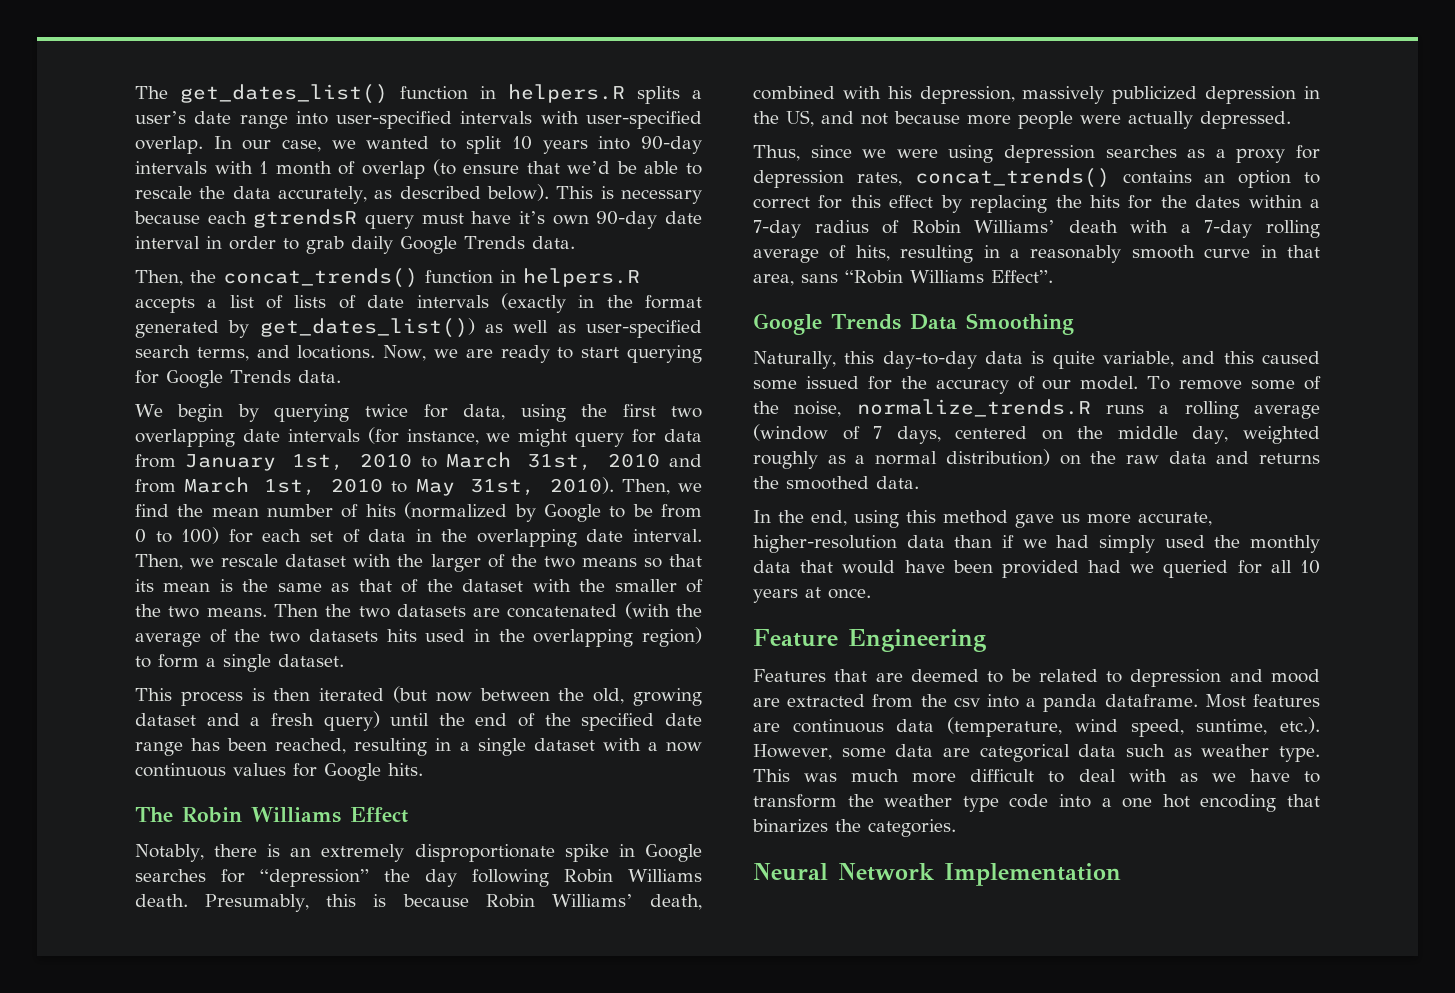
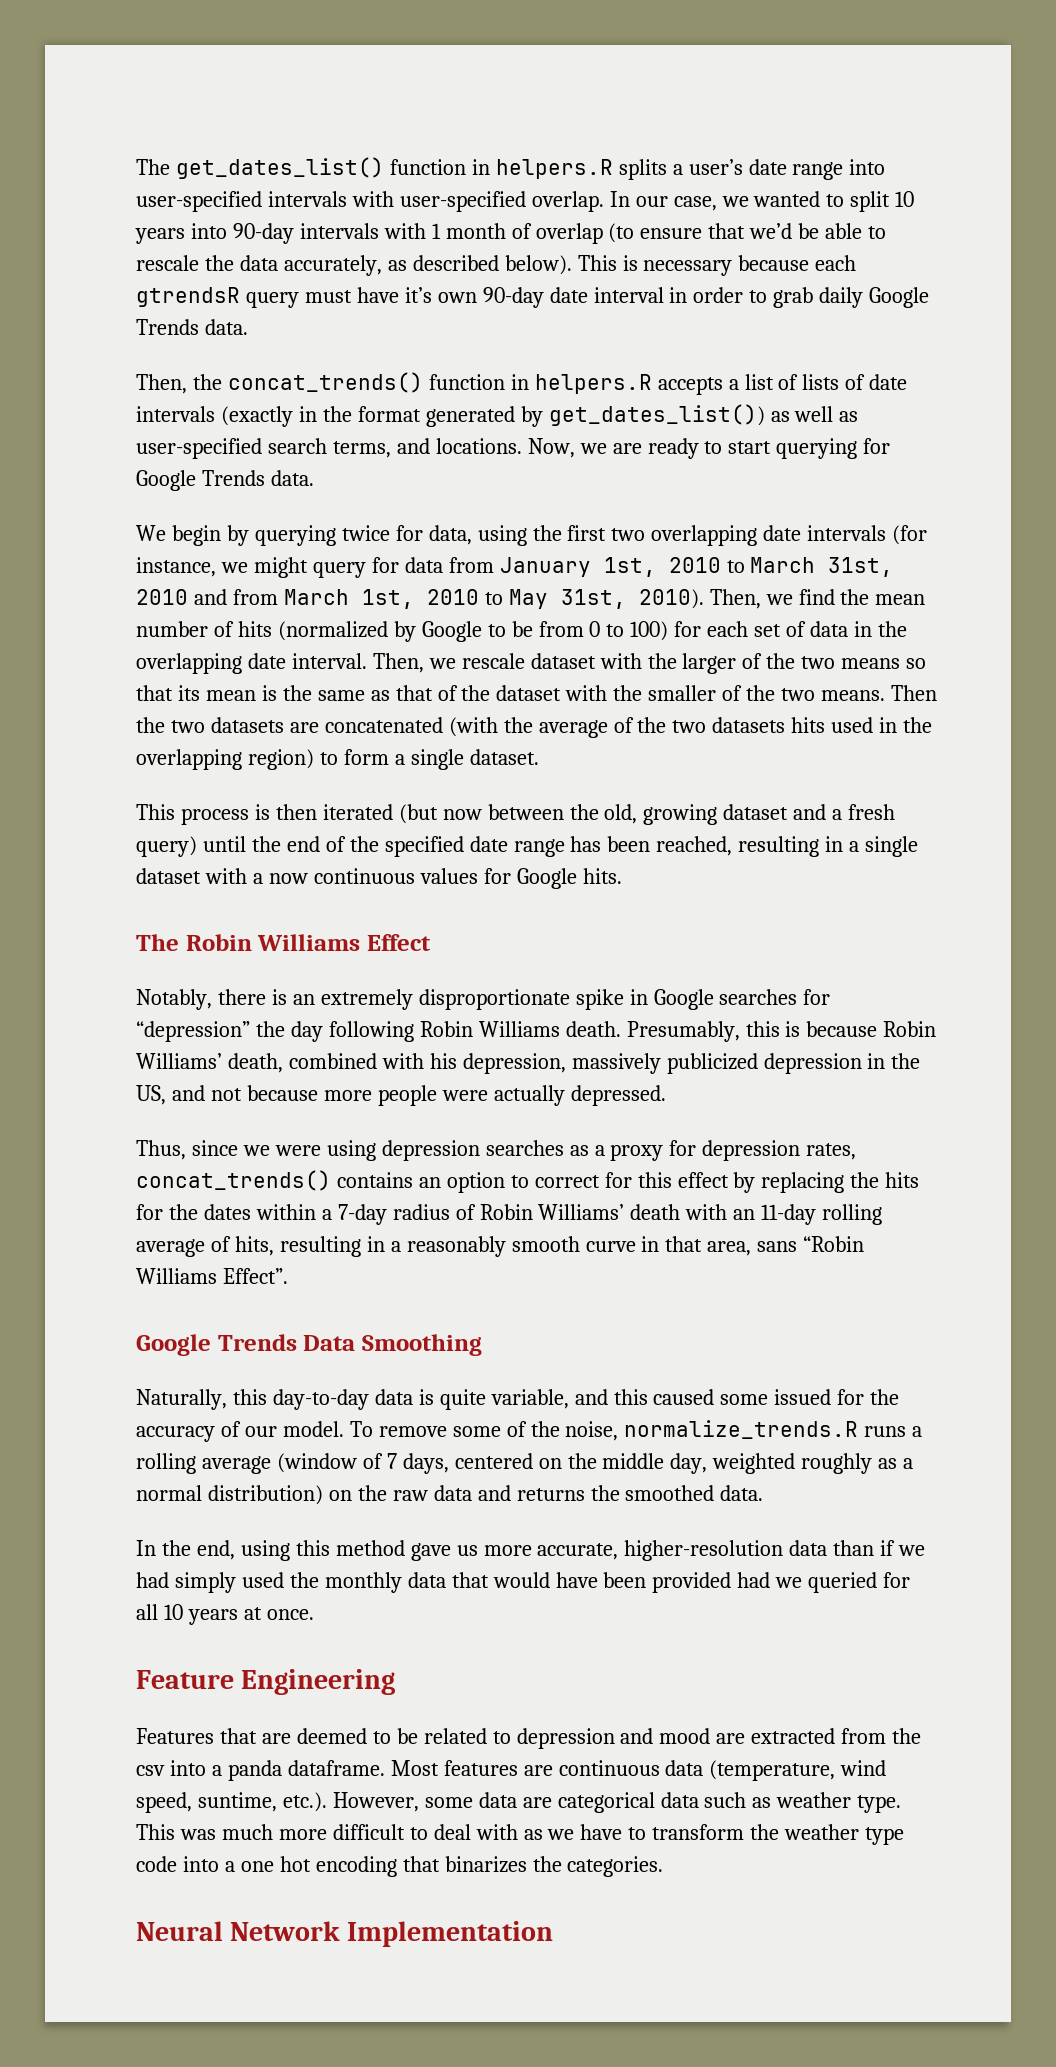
- Thus, since we were using depression searches as a proxy for depression rates, concat_trends() contains an option to correct for this effect by replacing the hits for the dates within a 7-day radius of Robin Williams’ death with a 7-day rolling average of hits, resulting in a reasonably smooth curve in that area, sans “Robin Williams Effect”.
+ Thus, since we were using depression searches as a proxy for depression rates, concat_trends() contains an option to correct for this effect by replacing the hits for the dates within a 7-day radius of Robin Williams’ death with an 11-day rolling average of hits, resulting in a reasonably smooth curve in that area, sans “Robin Williams Effect”.

